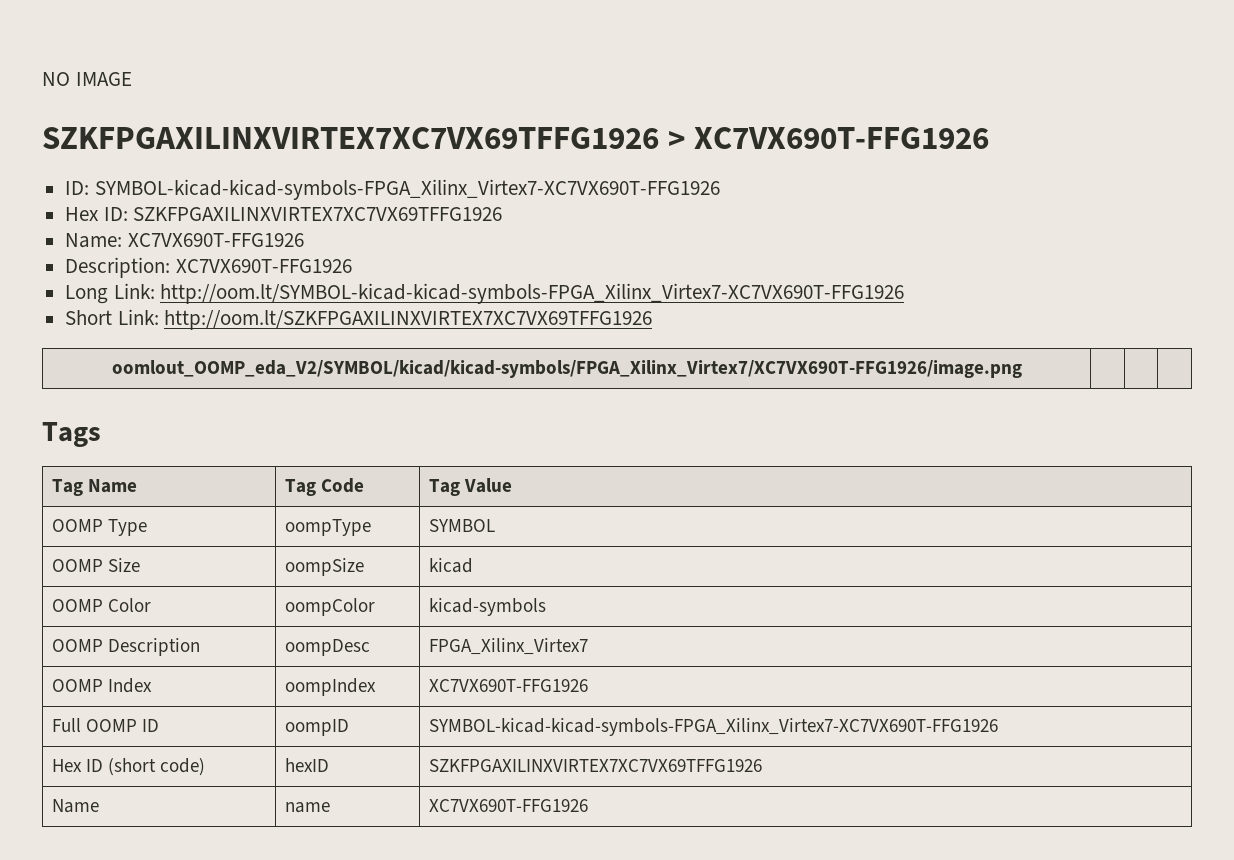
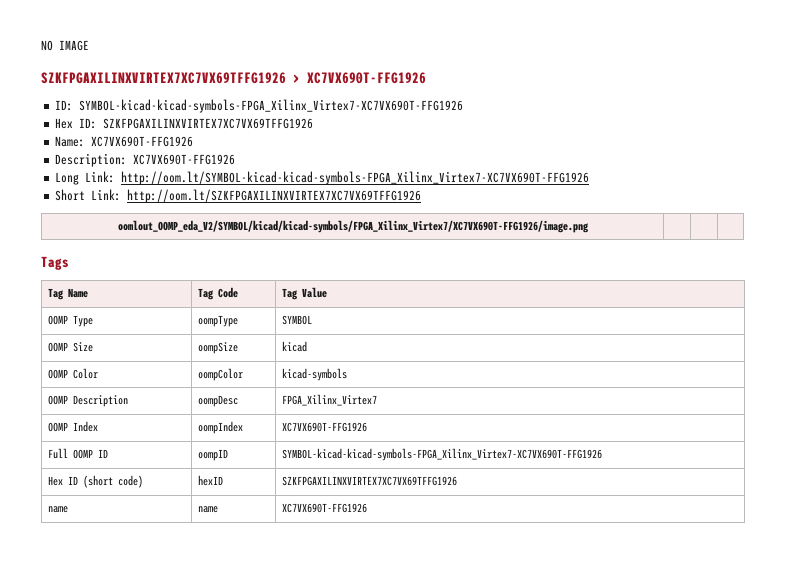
- Name | name | XC7VX690T-FFG1926
+ name | name | XC7VX690T-FFG1926

